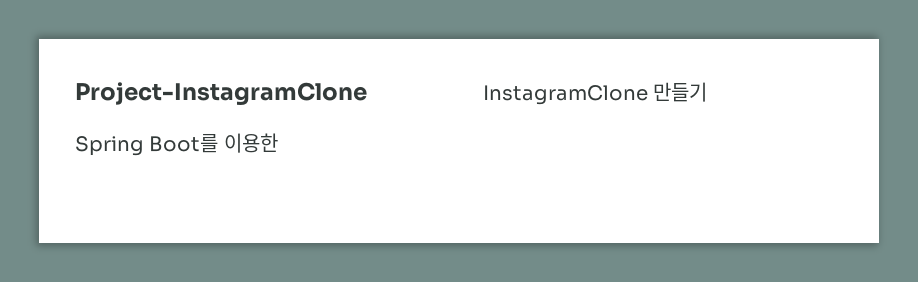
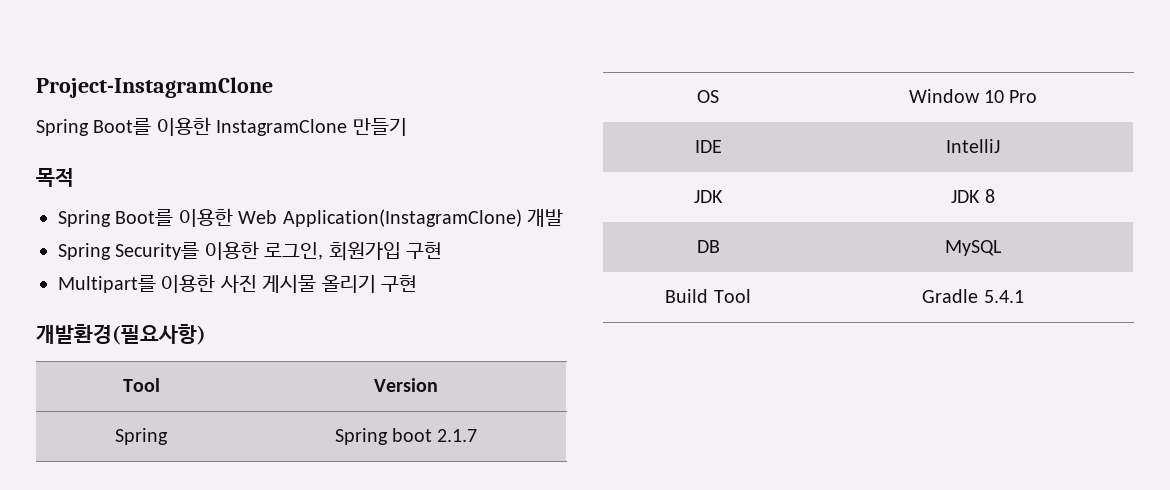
+ 목적
+ Spring Boot를 이용한 Web Application(InstagramClone) 개발
+ Spring Security를 이용한 로그인, 회원가입 구현
+ Multipart를 이용한 사진 게시물 올리기 구현
+ 개발환경(필요사항)
+ Tool | Version
+ Spring | Spring boot 2.1.7
+ OS | Window 10 Pro
+ IDE | IntelliJ
+ JDK | JDK 8
+ DB | MySQL
+ Build Tool | Gradle 5.4.1

